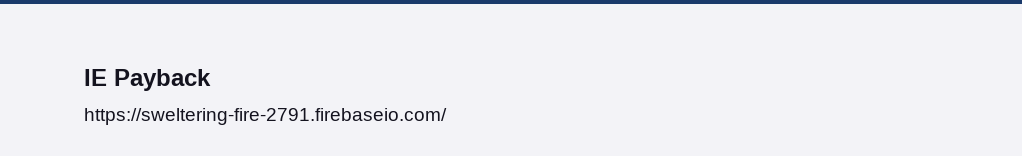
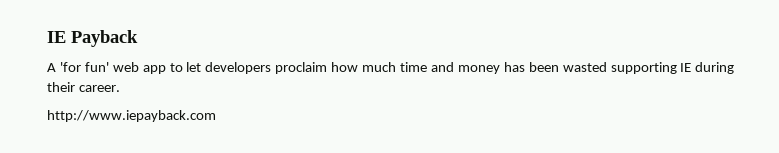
- https://sweltering-fire-2791.firebaseio.com/
+ A 'for fun' web app to let developers proclaim how much time and money has been wasted supporting IE during their career.
+ http://www.iepayback.com

